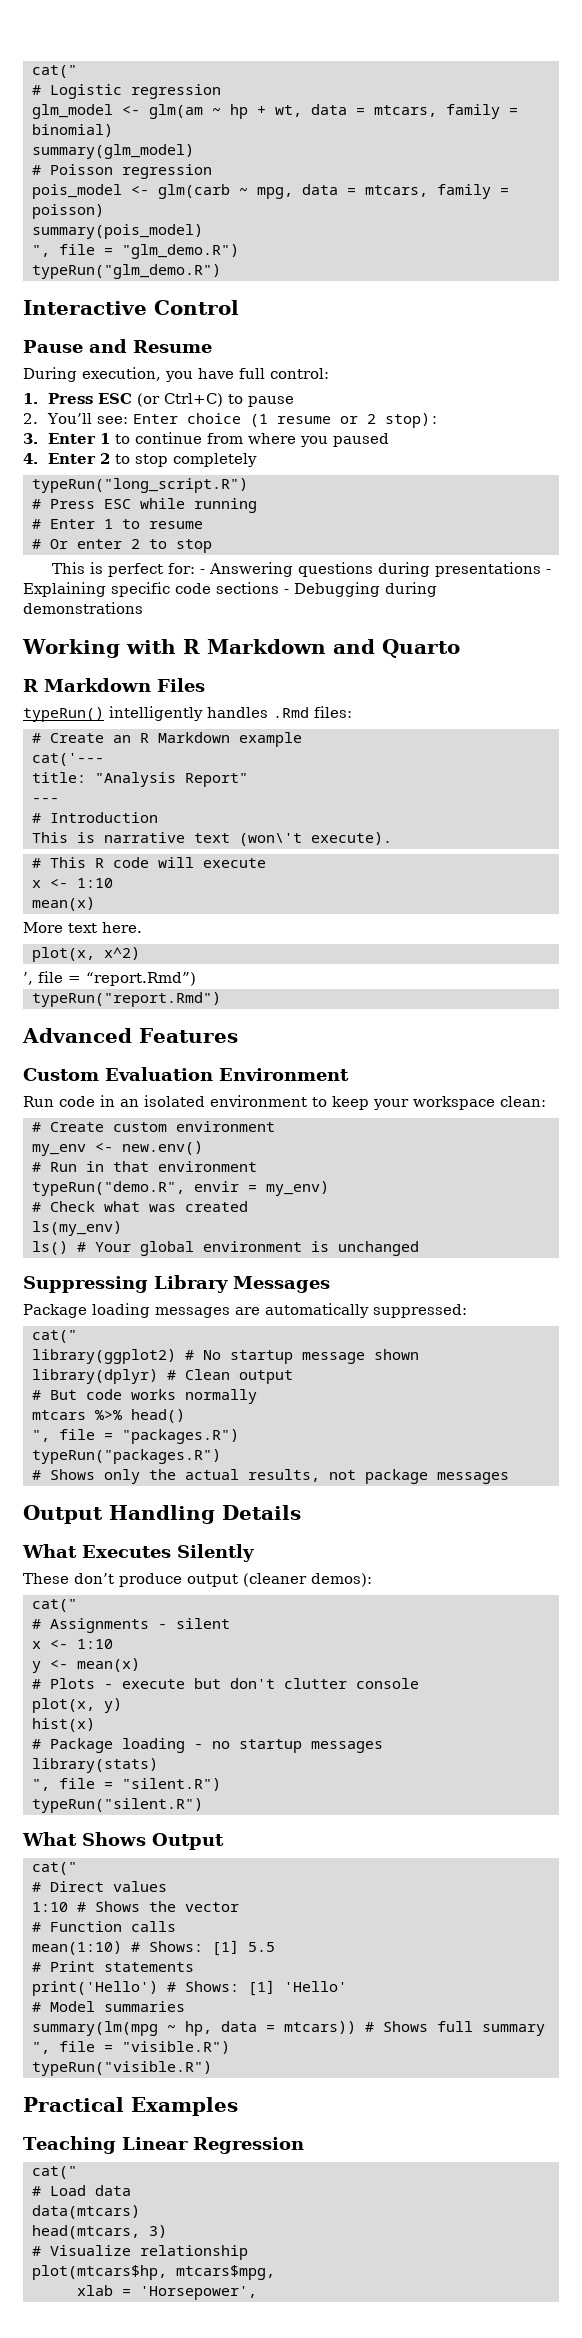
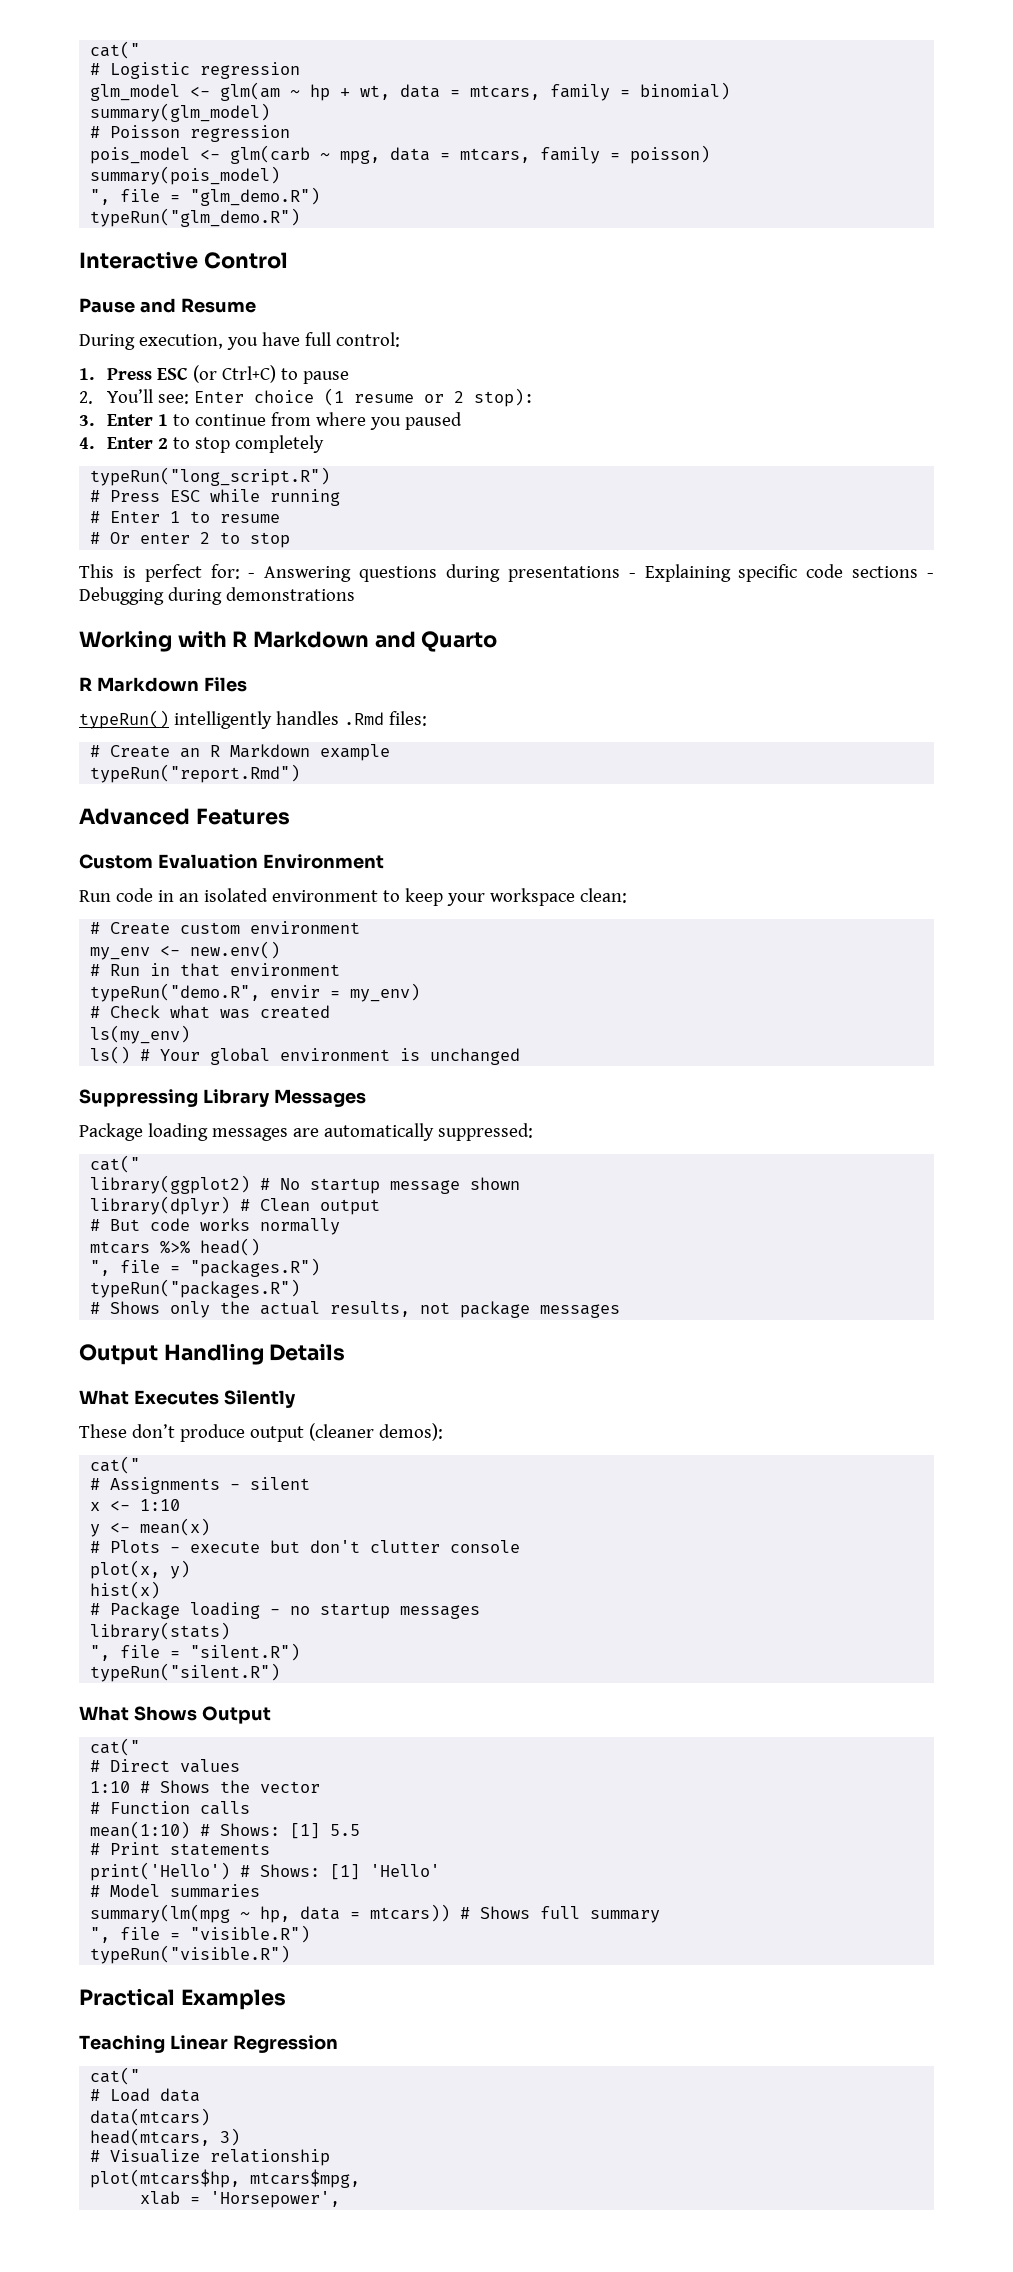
- cat('---
- title: "Analysis Report"
- ---
- # Introduction
- This is narrative text (won\'t execute).
- # This R code will execute
- x <- 1:10
- mean(x)
- More text here.
- plot(x, x^2)
- ’, file = “report.Rmd”)

